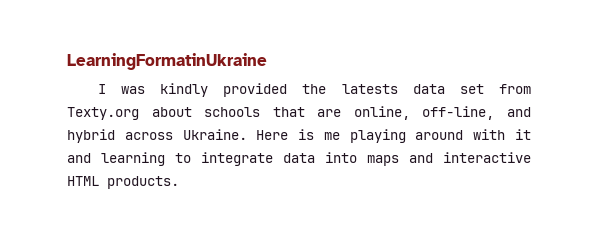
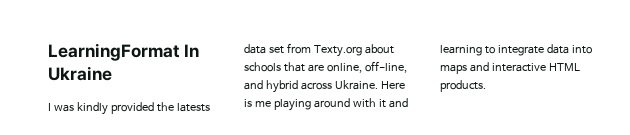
- LearningFormatinUkraine
+ LearningFormat In Ukraine

